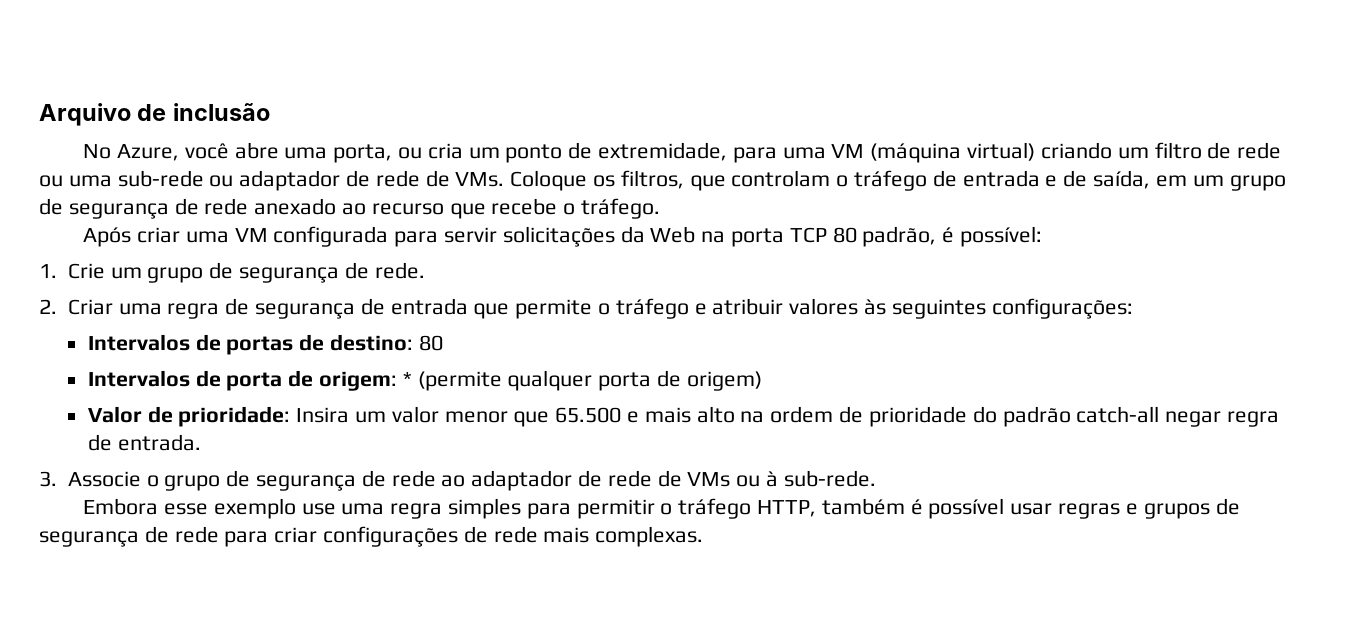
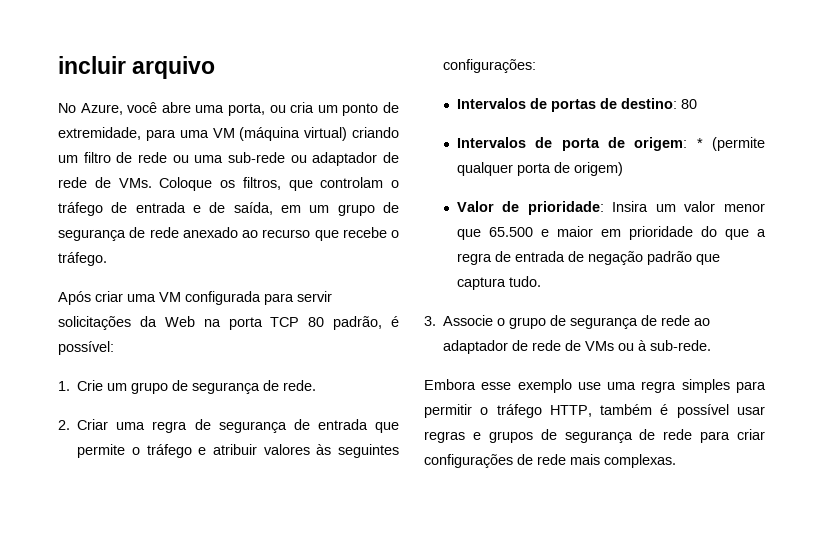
- Arquivo de inclusão
+ incluir arquivo
- Valor de prioridade: Insira um valor menor que 65.500 e mais alto na ordem de prioridade do padrão catch-all negar regra de entrada.
+ Valor de prioridade: Insira um valor menor que 65.500 e maior em prioridade do que a regra de entrada de negação padrão que captura tudo.

